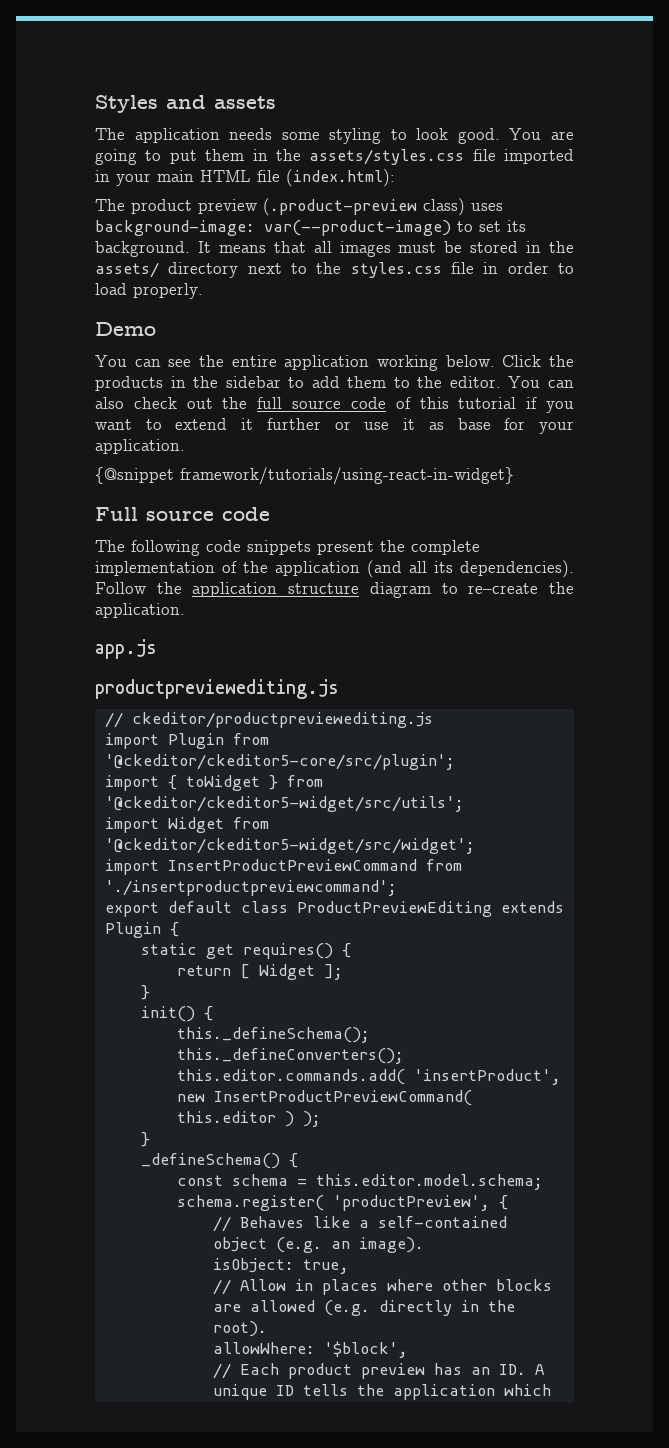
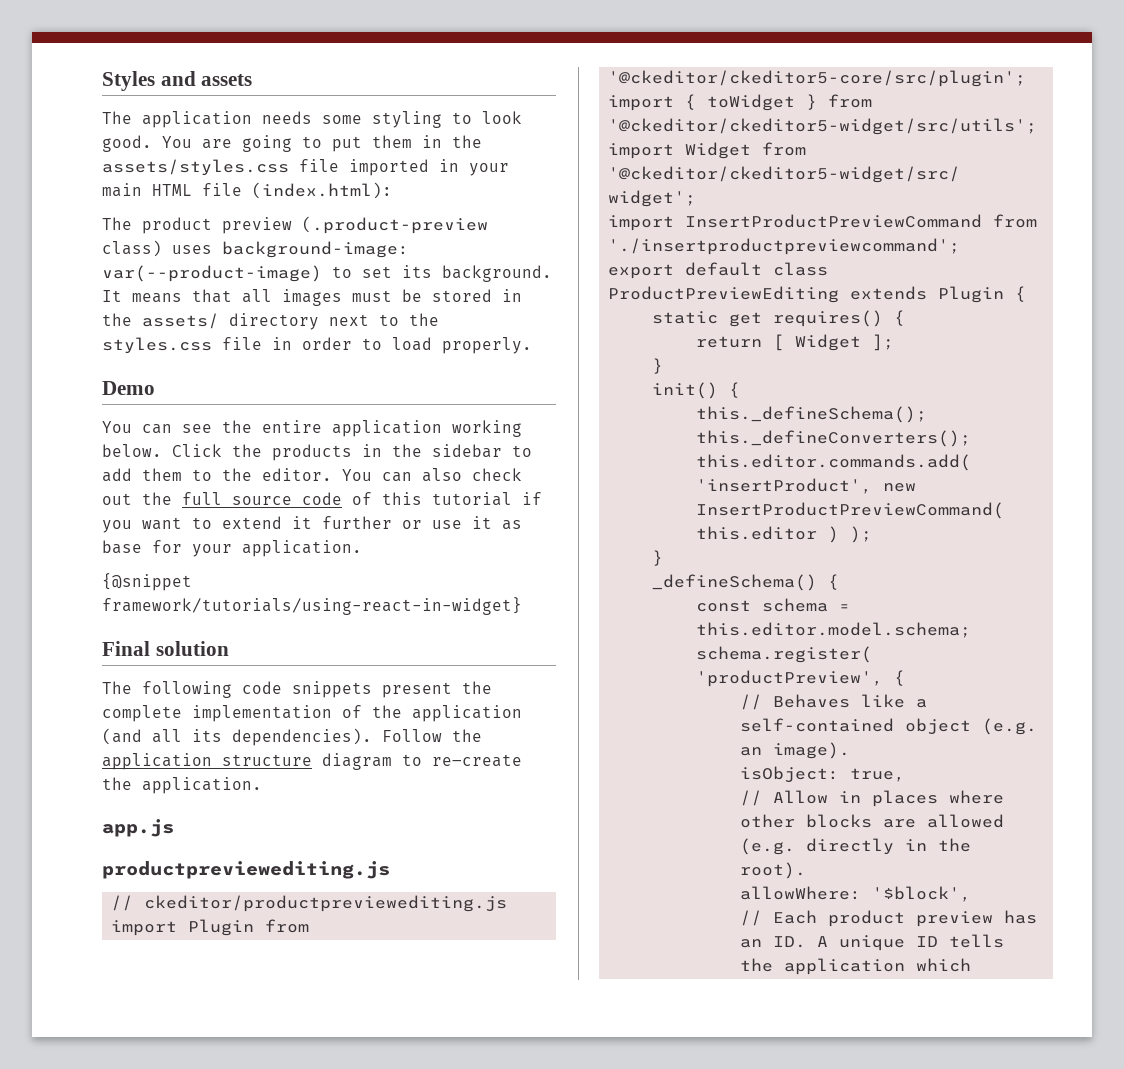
- Full source code
+ Final solution

